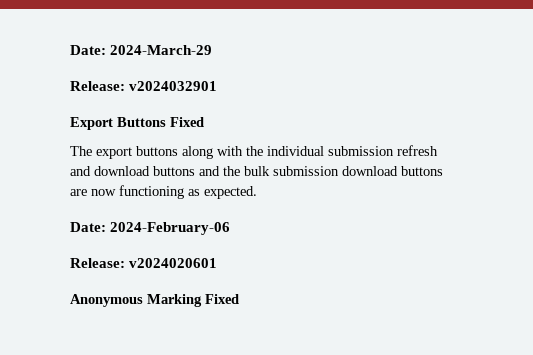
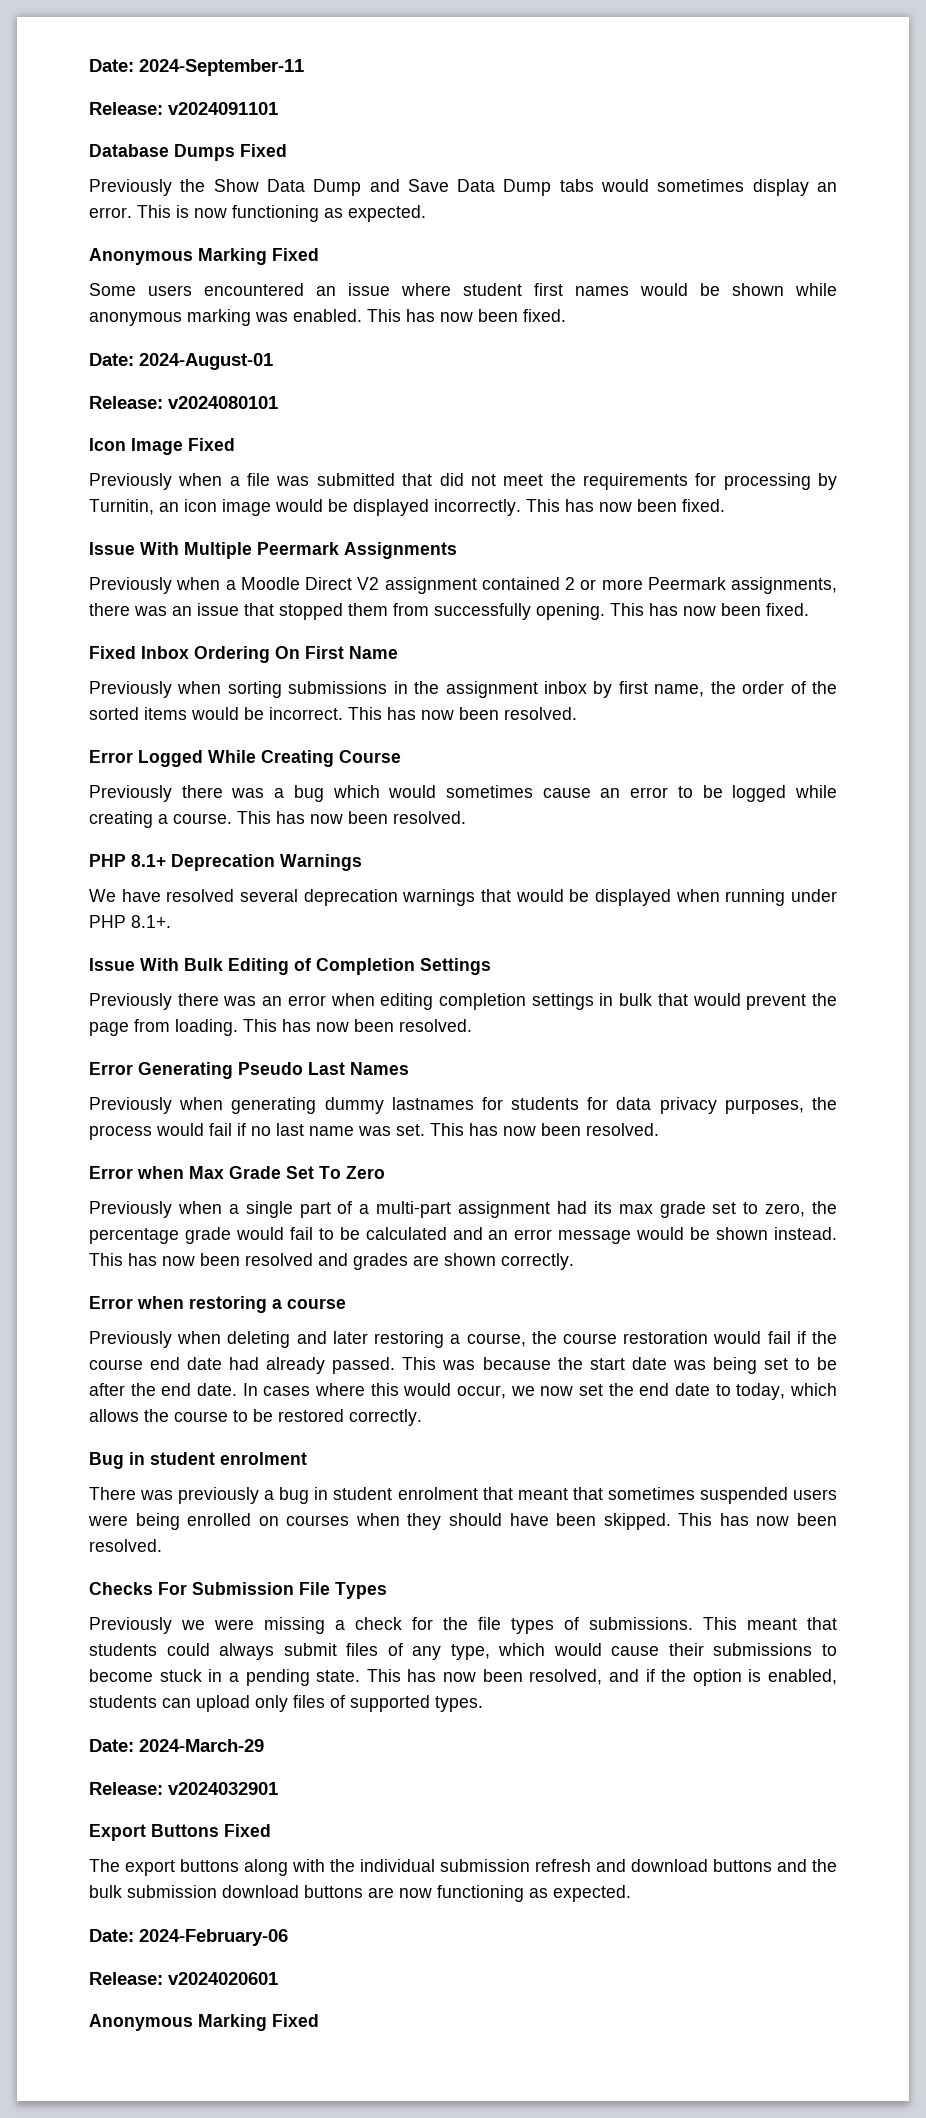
+ Date: 2024-September-11
+ Release: v2024091101
+ Database Dumps Fixed
+ Previously the Show Data Dump and Save Data Dump tabs would sometimes display an error. This is now functioning as expected.
+ Anonymous Marking Fixed
+ Some users encountered an issue where student first names would be shown while anonymous marking was enabled. This has now been fixed.
+ Date: 2024-August-01
+ Release: v2024080101
+ Icon Image Fixed
+ Previously when a file was submitted that did not meet the requirements for processing by Turnitin, an icon image would be displayed incorrectly. This has now been fixed.
+ Issue With Multiple Peermark Assignments
+ Previously when a Moodle Direct V2 assignment contained 2 or more Peermark assignments, there was an issue that stopped them from successfully opening. This has now been fixed.
+ Fixed Inbox Ordering On First Name
+ Previously when sorting submissions in the assignment inbox by first name, the order of the sorted items would be incorrect. This has now been resolved.
+ Error Logged While Creating Course
+ Previously there was a bug which would sometimes cause an error to be logged while creating a course. This has now been resolved.
+ PHP 8.1+ Deprecation Warnings
+ We have resolved several deprecation warnings that would be displayed when running under PHP 8.1+.
+ Issue With Bulk Editing of Completion Settings
+ Previously there was an error when editing completion settings in bulk that would prevent the page from loading. This has now been resolved.
+ Error Generating Pseudo Last Names
+ Previously when generating dummy lastnames for students for data privacy purposes, the process would fail if no last name was set. This has now been resolved.
+ Error when Max Grade Set To Zero
+ Previously when a single part of a multi-part assignment had its max grade set to zero, the percentage grade would fail to be calculated and an error message would be shown instead. This has now been resolved and grades are shown correctly.
+ Error when restoring a course
+ Previously when deleting and later restoring a course, the course restoration would fail if the course end date had already passed. This was because the start date was being set to be after the end date. In cases where this would occur, we now set the end date to today, which allows the course to be restored correctly.
+ Bug in student enrolment
+ There was previously a bug in student enrolment that meant that sometimes suspended users were being enrolled on courses when they should have been skipped. This has now been resolved.
+ Checks For Submission File Types
+ Previously we were missing a check for the file types of submissions. This meant that students could always submit files of any type, which would cause their submissions to become stuck in a pending state. This has now been resolved, and if the option is enabled, students can upload only files of supported types.

